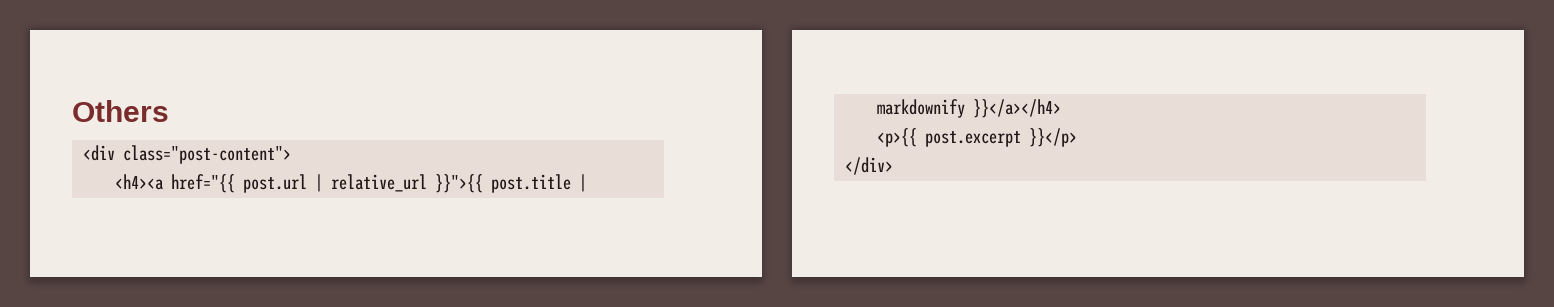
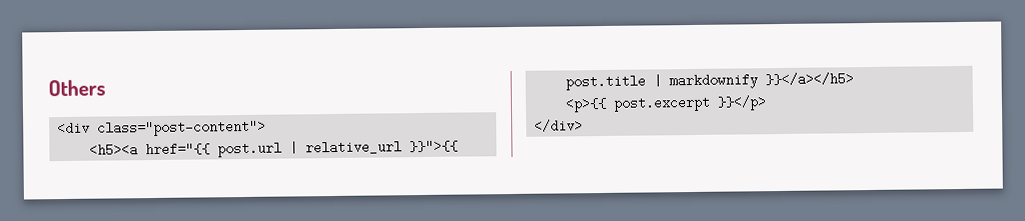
- <h4><a href="{{ post.url | relative_url }}">{{ post.title | markdownify }}</a></h4>
+ <h5><a href="{{ post.url | relative_url }}">{{ post.title | markdownify }}</a></h5>

